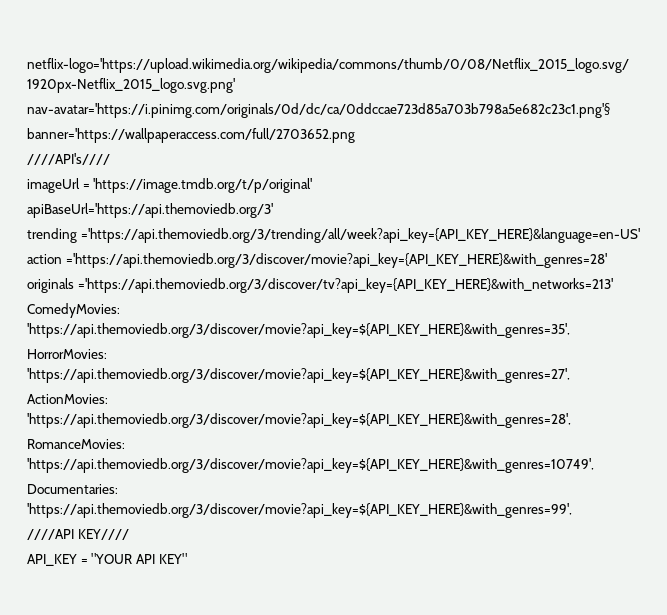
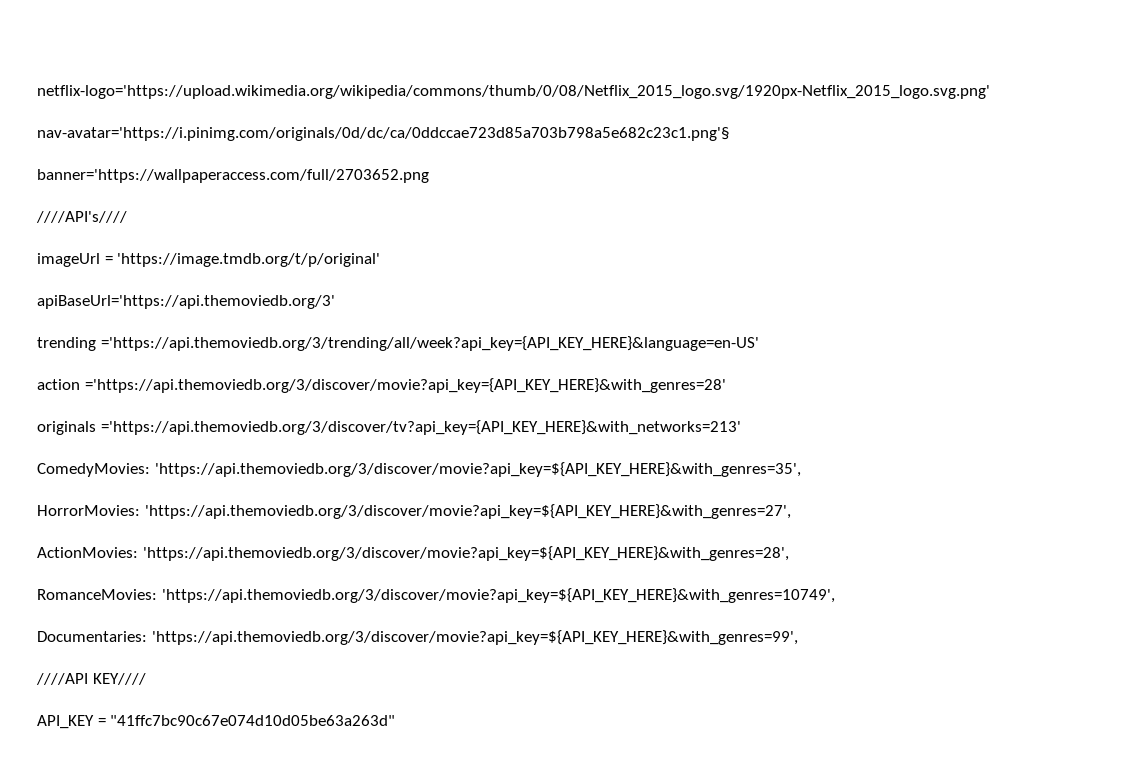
- API_KEY = "YOUR API KEY"
+ API_KEY = "41ffc7bc90c67e074d10d05be63a263d"

